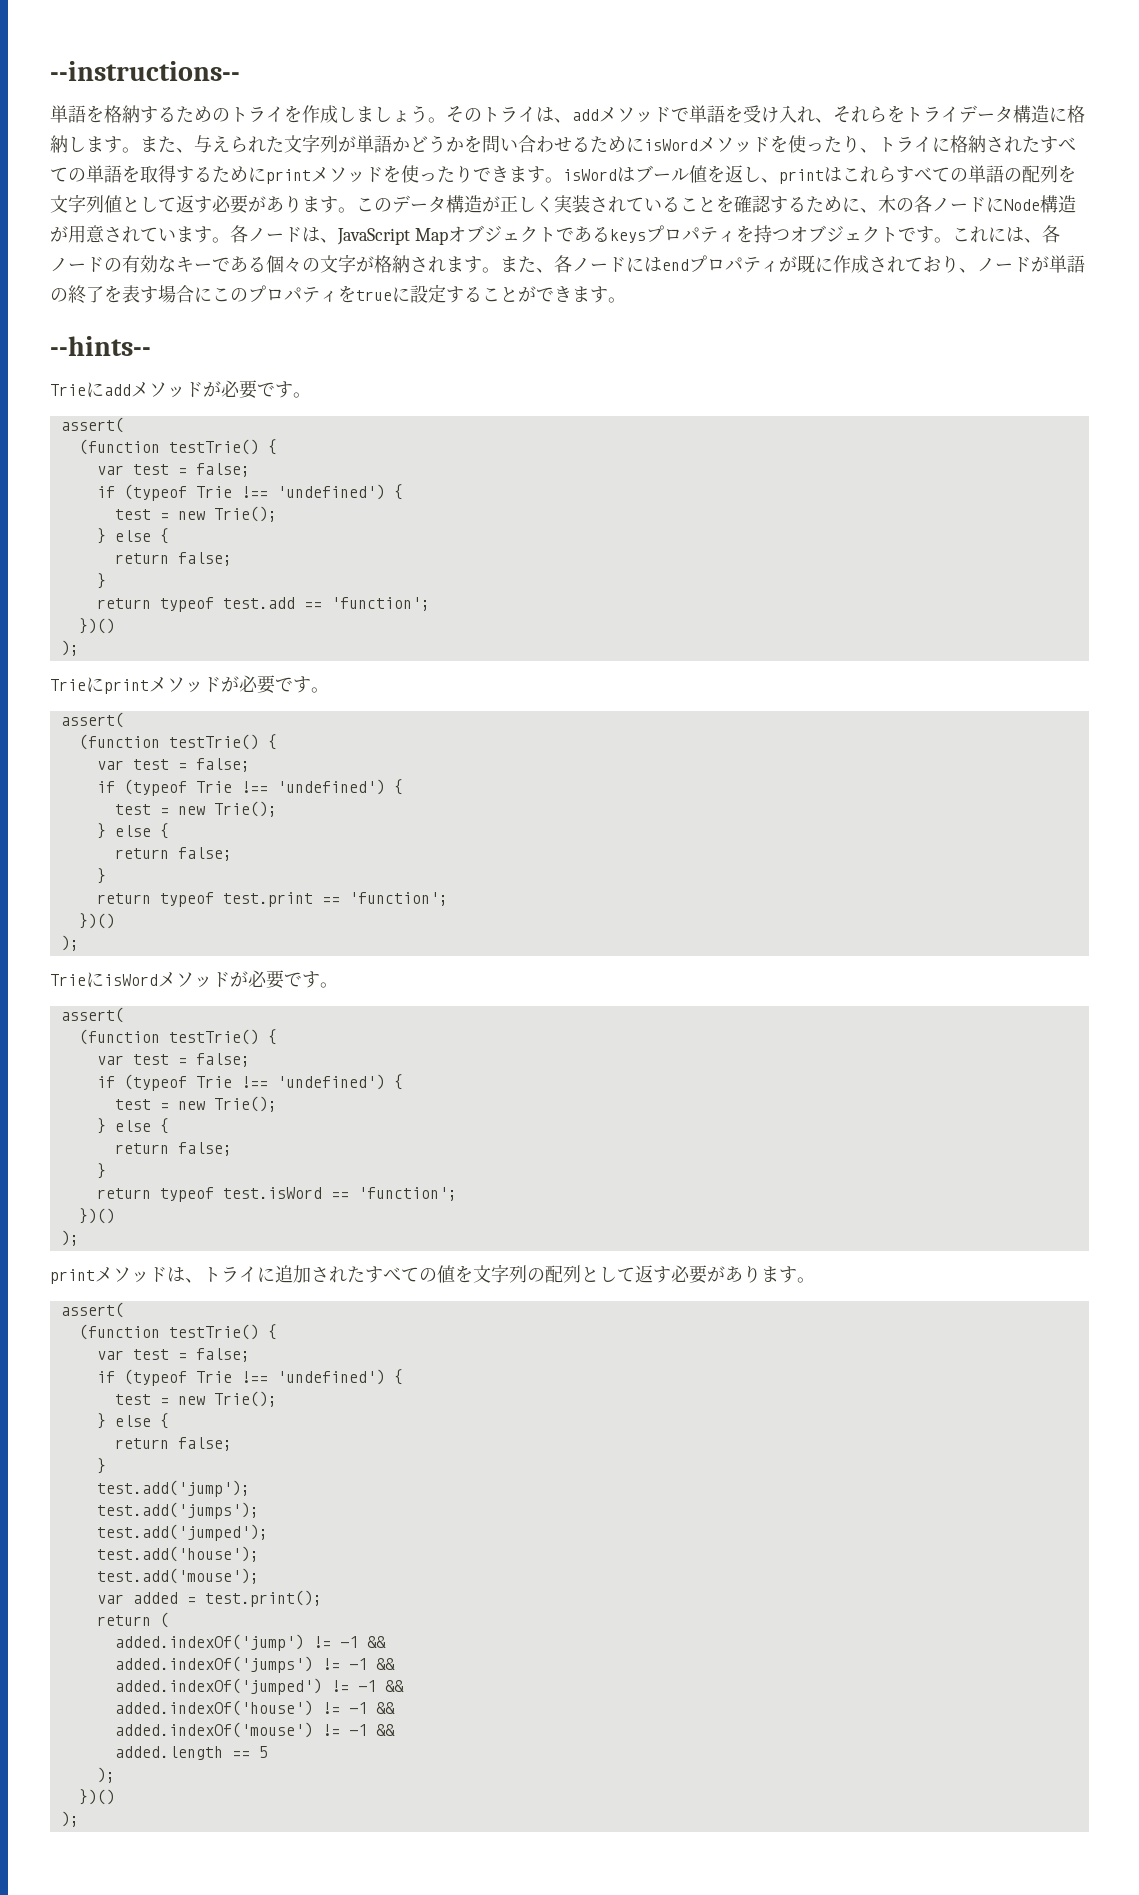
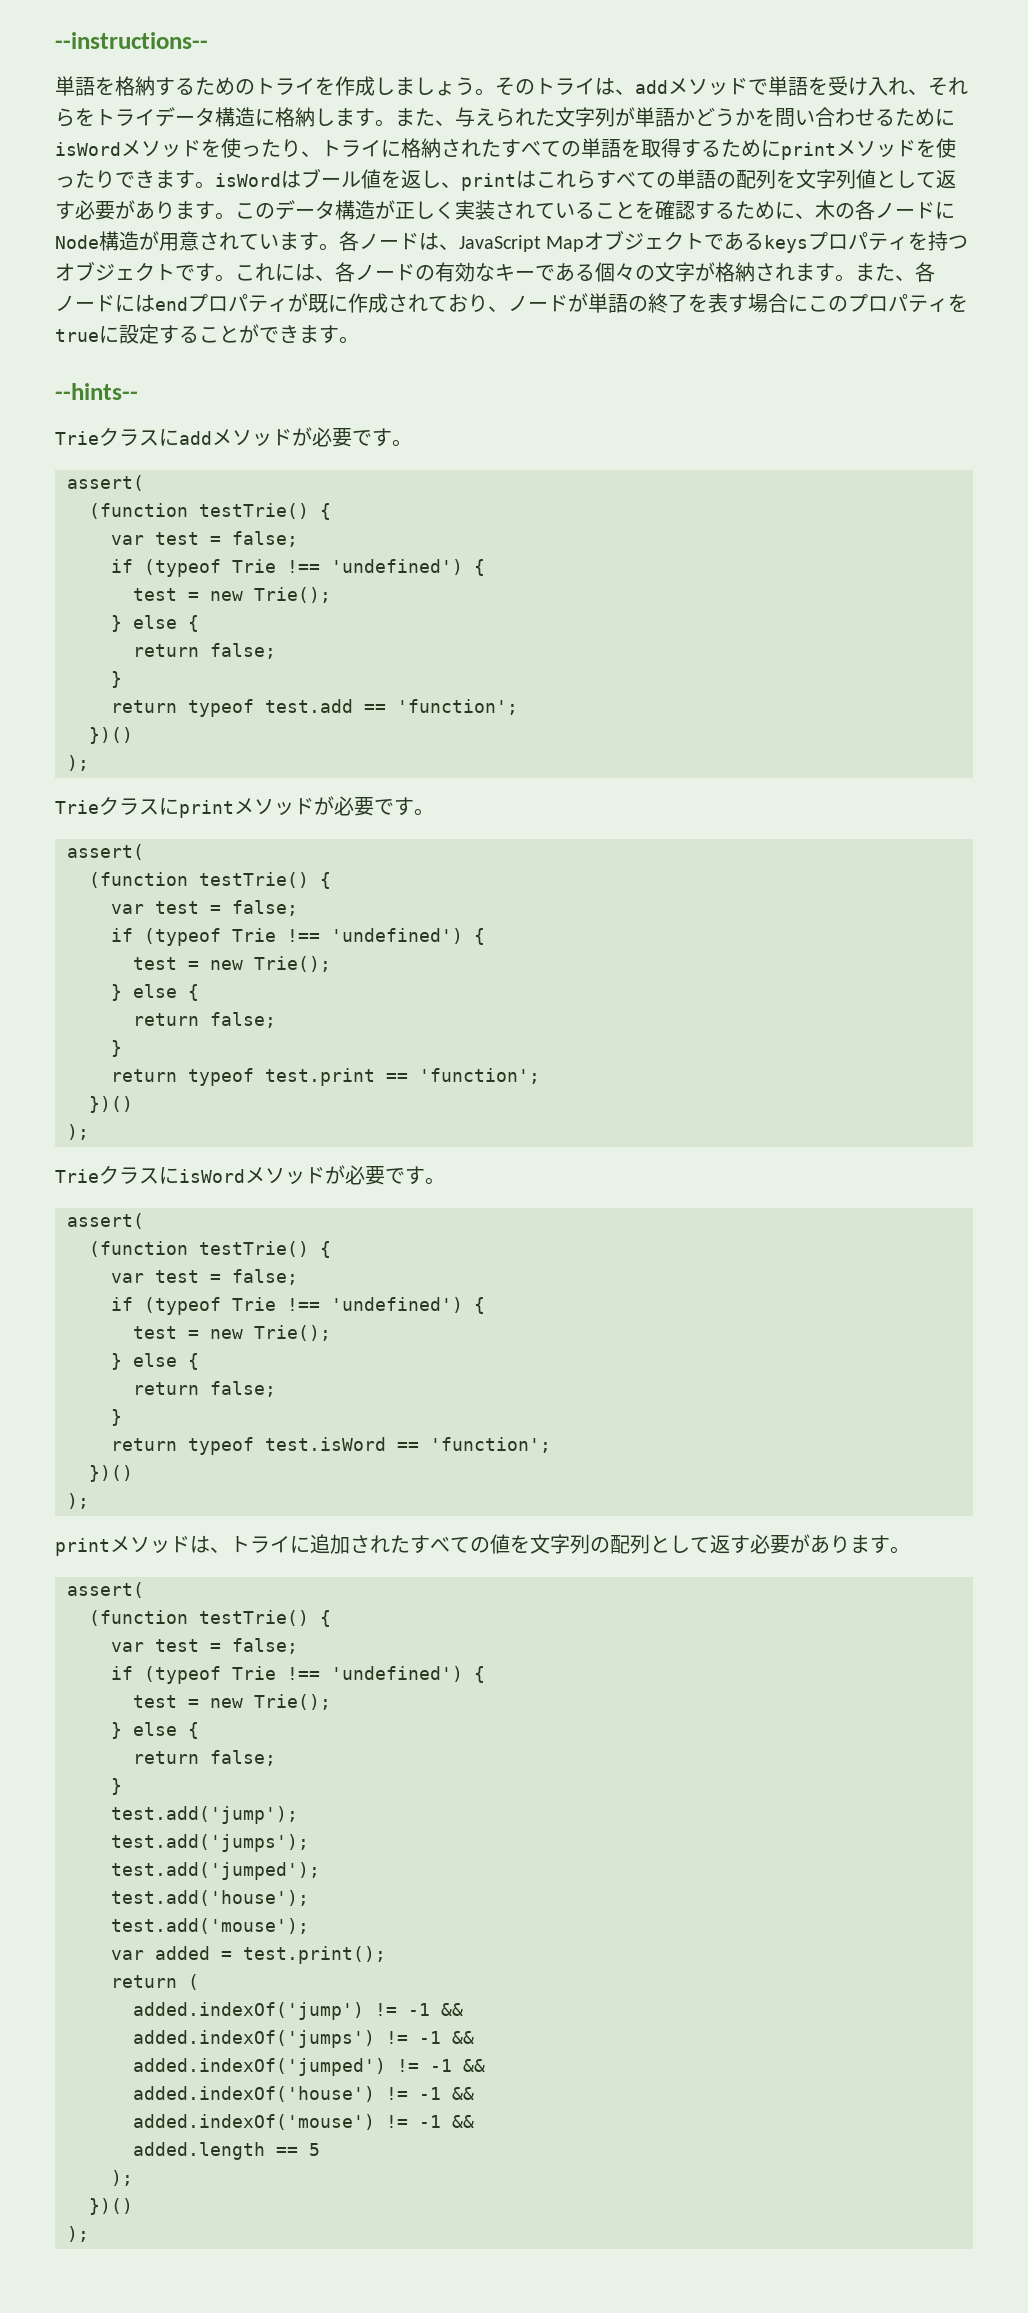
- Trieにaddメソッドが必要です。
+ Trieクラスにaddメソッドが必要です。
- Trieにprintメソッドが必要です。
+ Trieクラスにprintメソッドが必要です。
- TrieにisWordメソッドが必要です。
+ TrieクラスにisWordメソッドが必要です。

